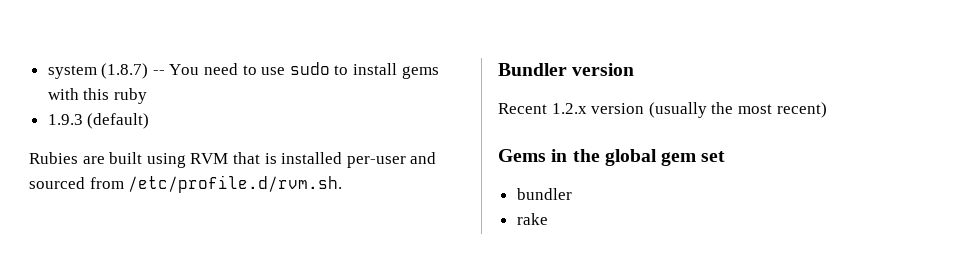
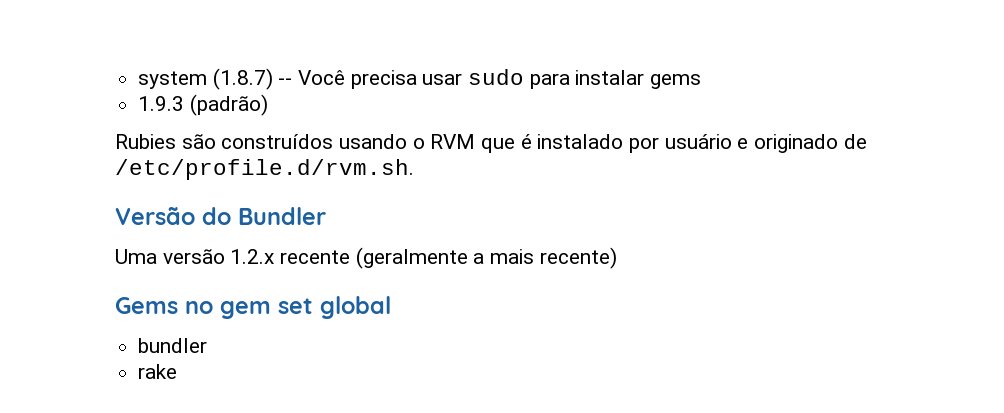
- system (1.8.7) -- You need to use sudo to install gems with this ruby
+ system (1.8.7) -- Você precisa usar sudo para instalar gems
- 1.9.3 (default)
+ 1.9.3 (padrão)
- Rubies are built using RVM that is installed per-user and sourced from /etc/profile.d/rvm.sh.
+ Rubies são construídos usando o RVM que é instalado por usuário e originado de /etc/profile.d/rvm.sh.
- Bundler version
- Recent 1.2.x version (usually the most recent)
- Gems in the global gem set
+ Versão do Bundler
+ Uma versão 1.2.x recente (geralmente a mais recente)
+ Gems no gem set global

